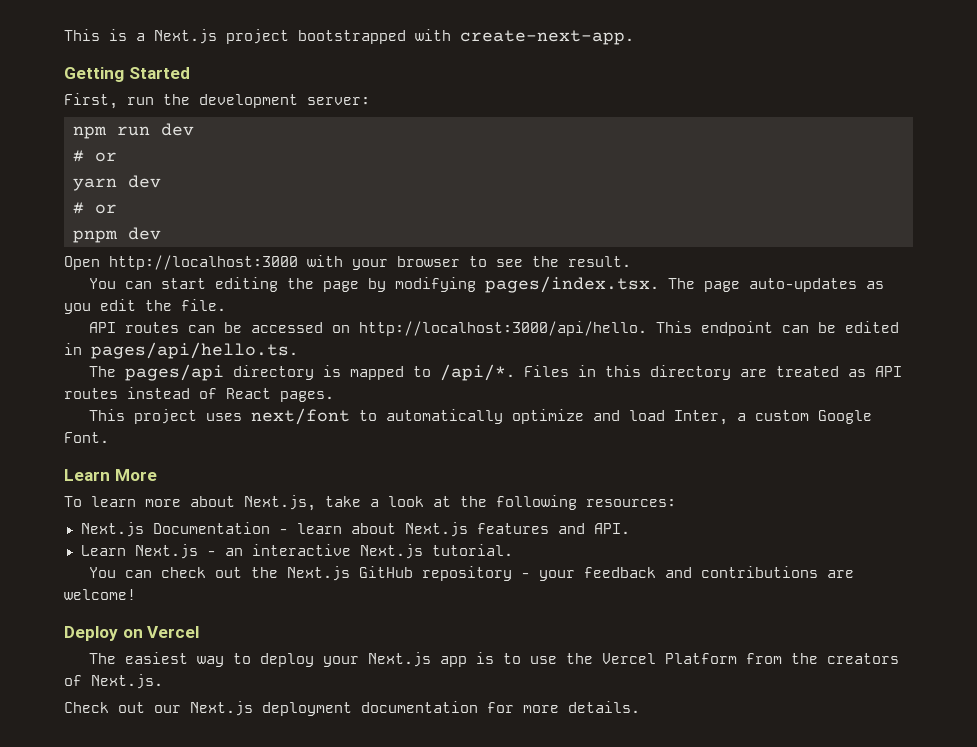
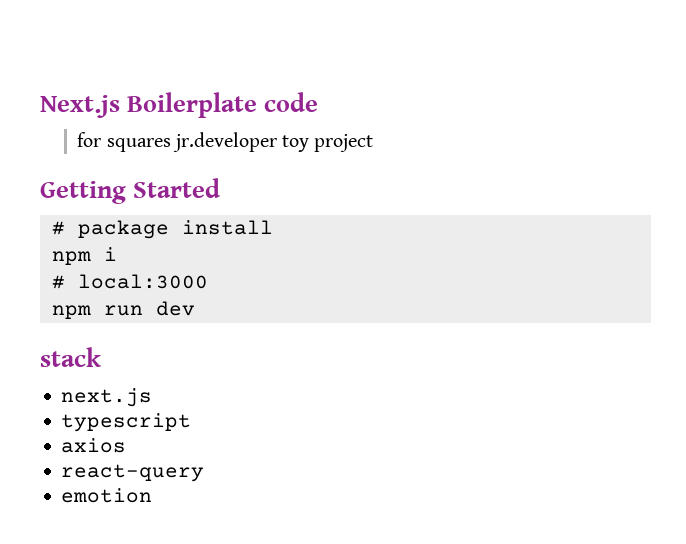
- This is a Next.js project bootstrapped with create-next-app.
+ Next.js Boilerplate code
+ for squares jr.developer toy project
  Getting Started
- First, run the development server:
+ # package install
+ npm i
+ # local:3000
  npm run dev
- # or
- yarn dev
- # or
- pnpm dev
- Open http://localhost:3000 with your browser to see the result.
- You can start editing the page by modifying pages/index.tsx. The page auto-updates as you edit the file.
- API routes can be accessed on http://localhost:3000/api/hello. This endpoint can be edited in pages/api/hello.ts.
- The pages/api directory is mapped to /api/*. Files in this directory are treated as API routes instead of React pages.
- This project uses next/font to automatically optimize and load Inter, a custom Google Font.
- Learn More
- To learn more about Next.js, take a look at the following resources:
- Next.js Documentation - learn about Next.js features and API.
- Learn Next.js - an interactive Next.js tutorial.
- You can check out the Next.js GitHub repository - your feedback and contributions are welcome!
- Deploy on Vercel
- The easiest way to deploy your Next.js app is to use the Vercel Platform from the creators of Next.js.
- Check out our Next.js deployment documentation for more details.
+ stack
+ next.js
+ typescript
+ axios
+ react-query
+ emotion

